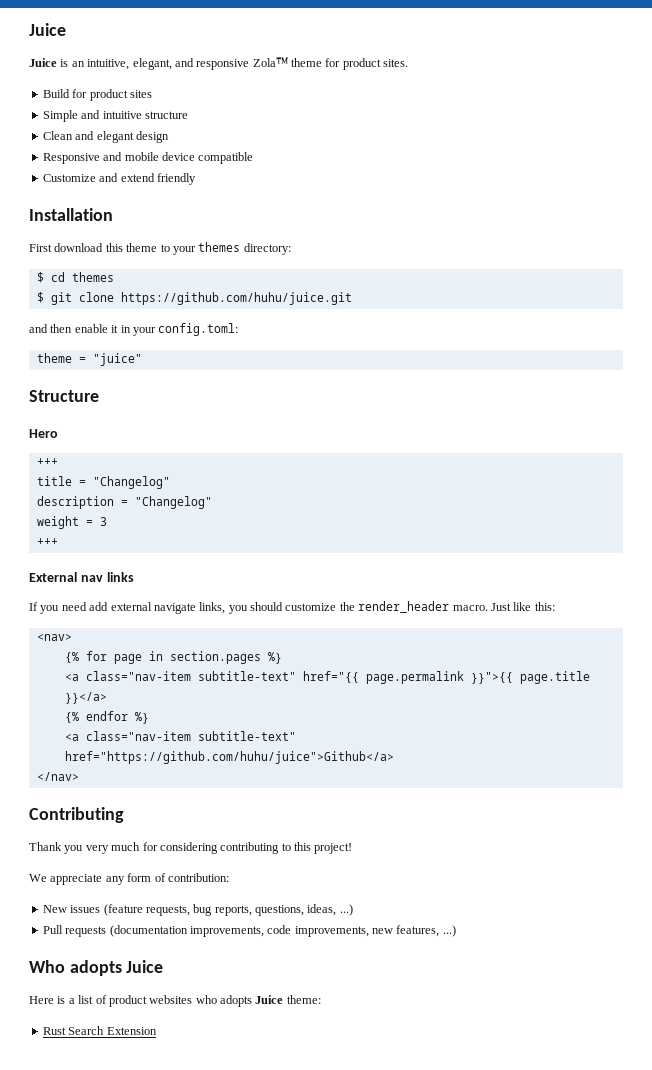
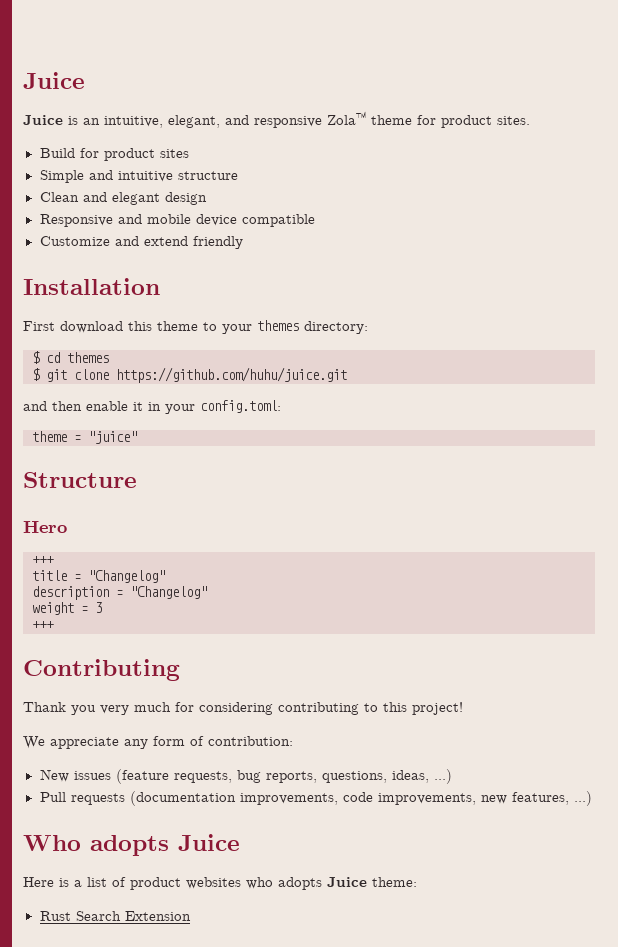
- External nav links
- If you need add external navigate links, you should customize the render_header macro. Just like this:
- <nav>
- {% for page in section.pages %}
- <a class="nav-item subtitle-text" href="{{ page.permalink }}">{{ page.title }}</a>
- {% endfor %}
- <a class="nav-item subtitle-text" href="https://github.com/huhu/juice">Github</a>
- </nav>

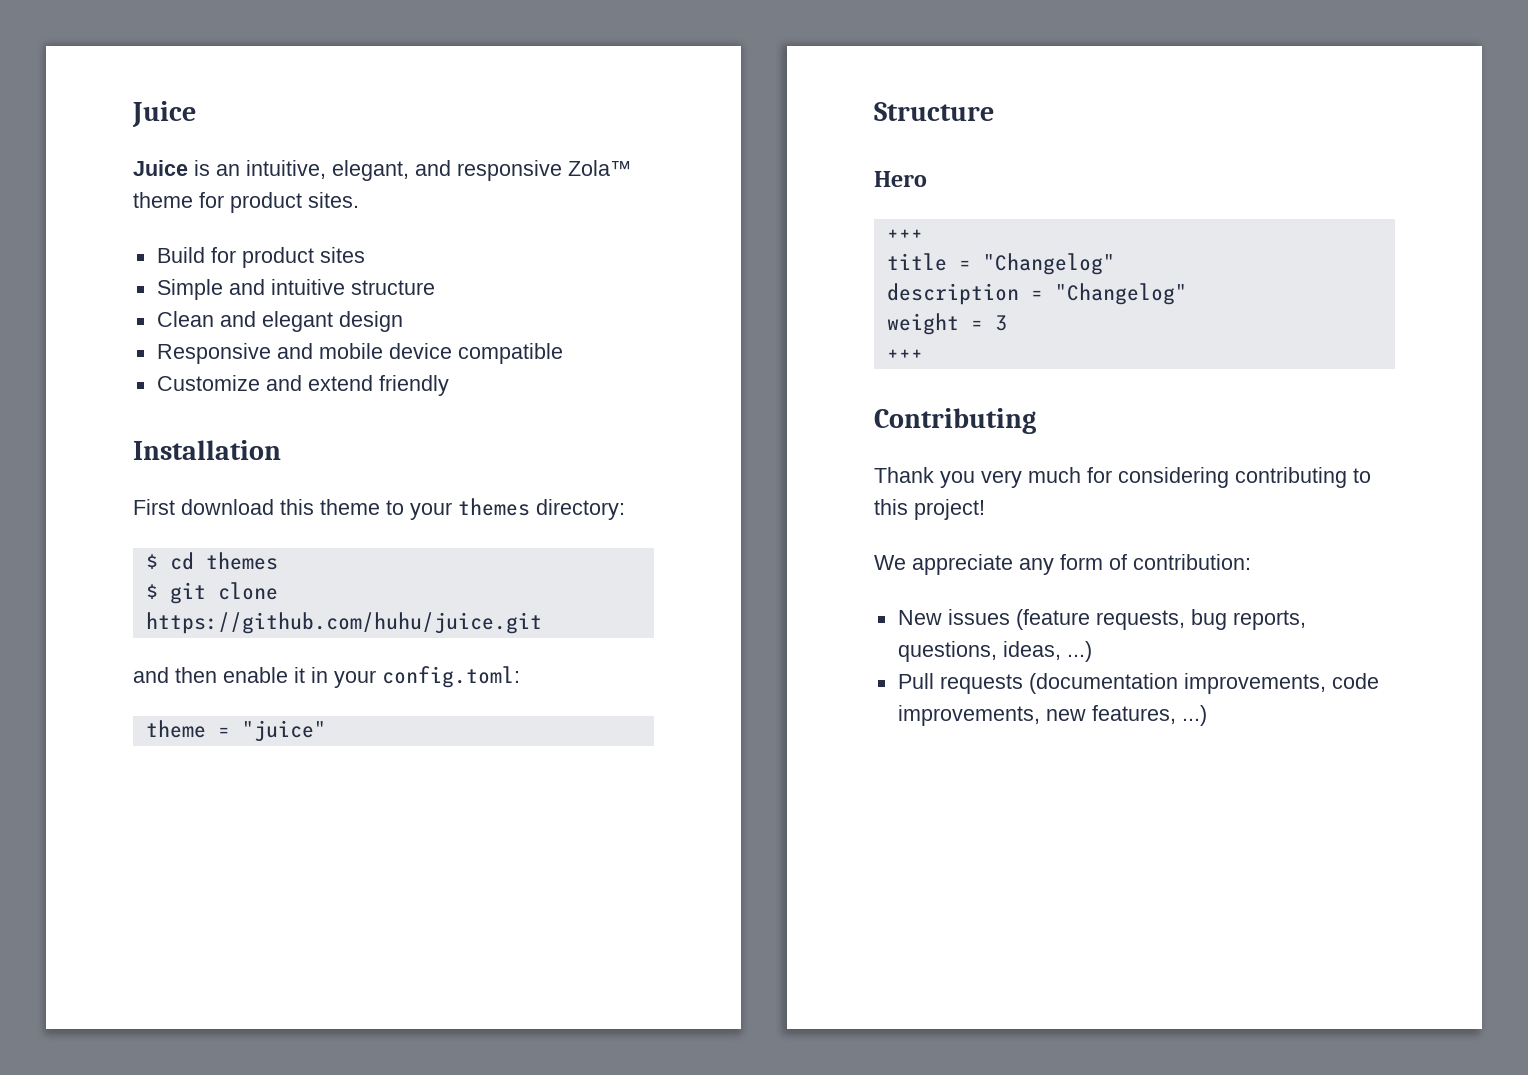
- Who adopts Juice
- Here is a list of product websites who adopts Juice theme:
- Rust Search Extension

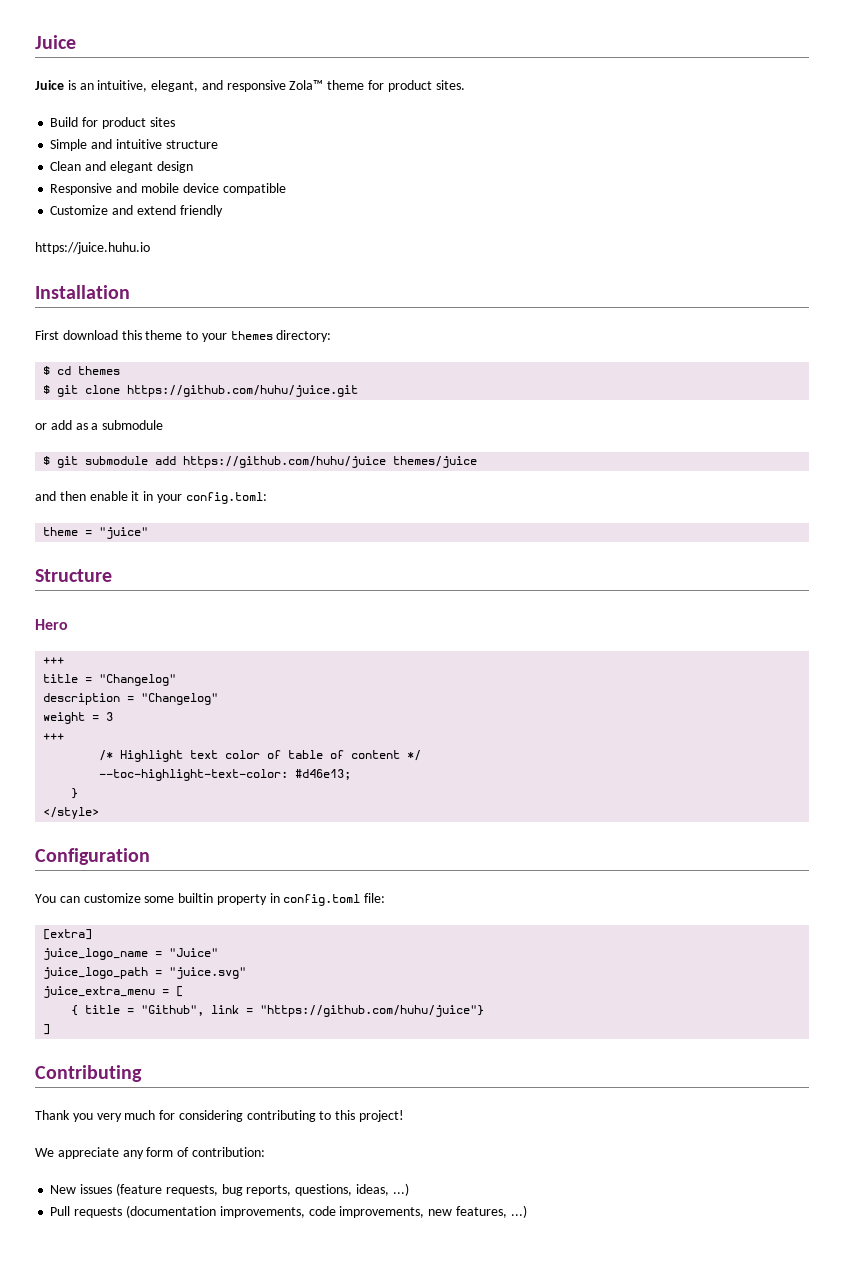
+ https://juice.huhu.io
+ or add as a submodule
+ $ git submodule add https://github.com/huhu/juice themes/juice
+ /* Highlight text color of table of content */
+ --toc-highlight-text-color: #d46e13;
+ }
+ </style>
+ Configuration
+ You can customize some builtin property in config.toml file:
+ [extra]
+ juice_logo_name = "Juice"
+ juice_logo_path = "juice.svg"
+ juice_extra_menu = [
+ { title = "Github", link = "https://github.com/huhu/juice"}
+ ]

